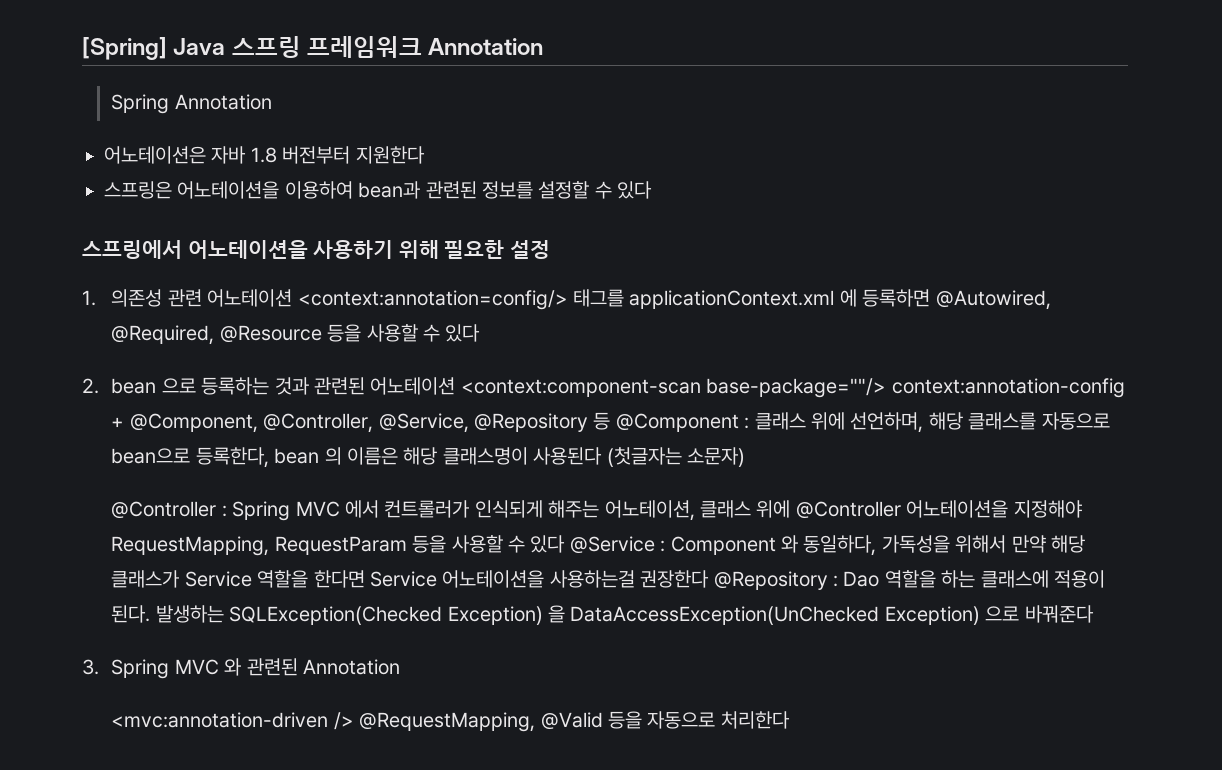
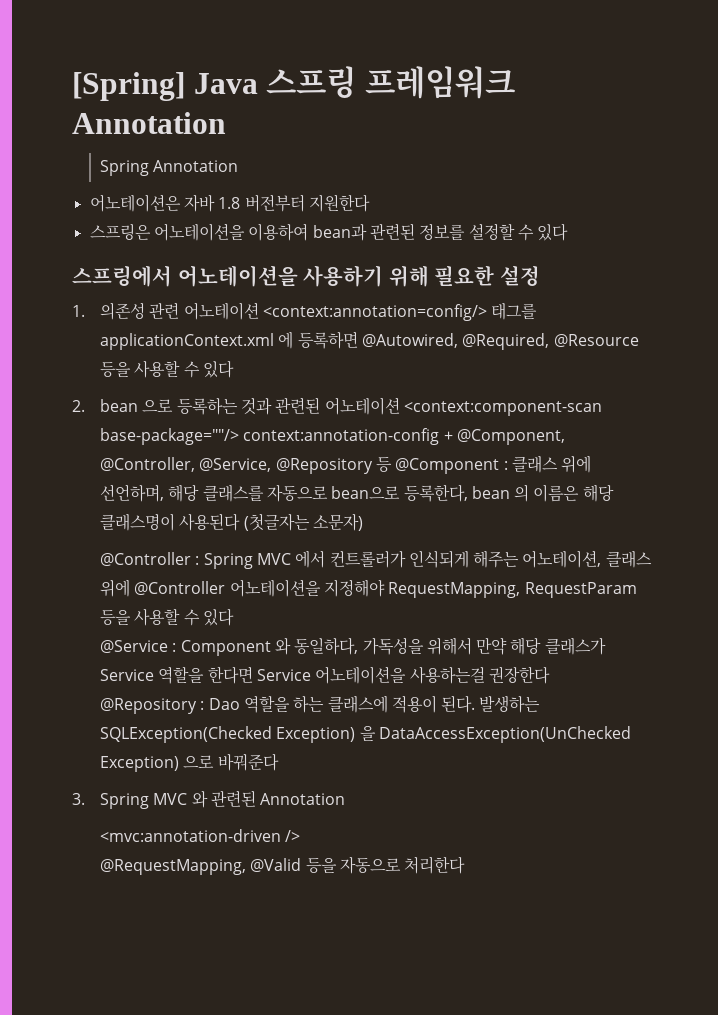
- @Controller : Spring MVC 에서 컨트롤러가 인식되게 해주는 어노테이션, 클래스 위에 @Controller 어노테이션을 지정해야 RequestMapping, RequestParam 등을 사용할 수 있다 @Service : Component 와 동일하다, 가독성을 위해서 만약 해당 클래스가 Service 역할을 한다면 Service 어노테이션을 사용하는걸 권장한다 @Repository : Dao 역할을 하는 클래스에 적용이 된다.
+ @Controller : Spring MVC 에서 컨트롤러가 인식되게 해주는 어노테이션, 클래스 위에 @Controller 어노테이션을 지정해야 RequestMapping, RequestParam 등을 사용할 수 있다
+ @Service : Component 와 동일하다, 가독성을 위해서 만약 해당 클래스가 Service 역할을 한다면 Service 어노테이션을 사용하는걸 권장한다
+ @Repository : Dao 역할을 하는 클래스에 적용이 된다.
- <mvc:annotation-driven /> @RequestMapping, @Valid 등을 자동으로 처리한다
+ <mvc:annotation-driven />
+ @RequestMapping, @Valid 등을 자동으로 처리한다

